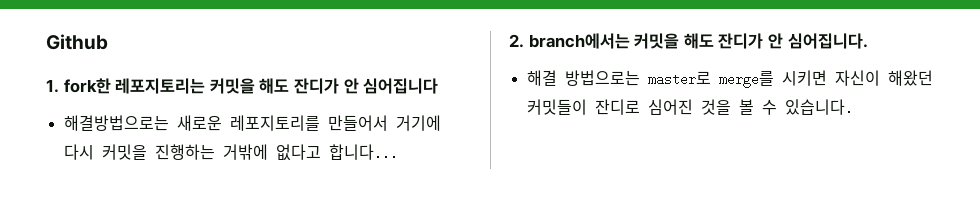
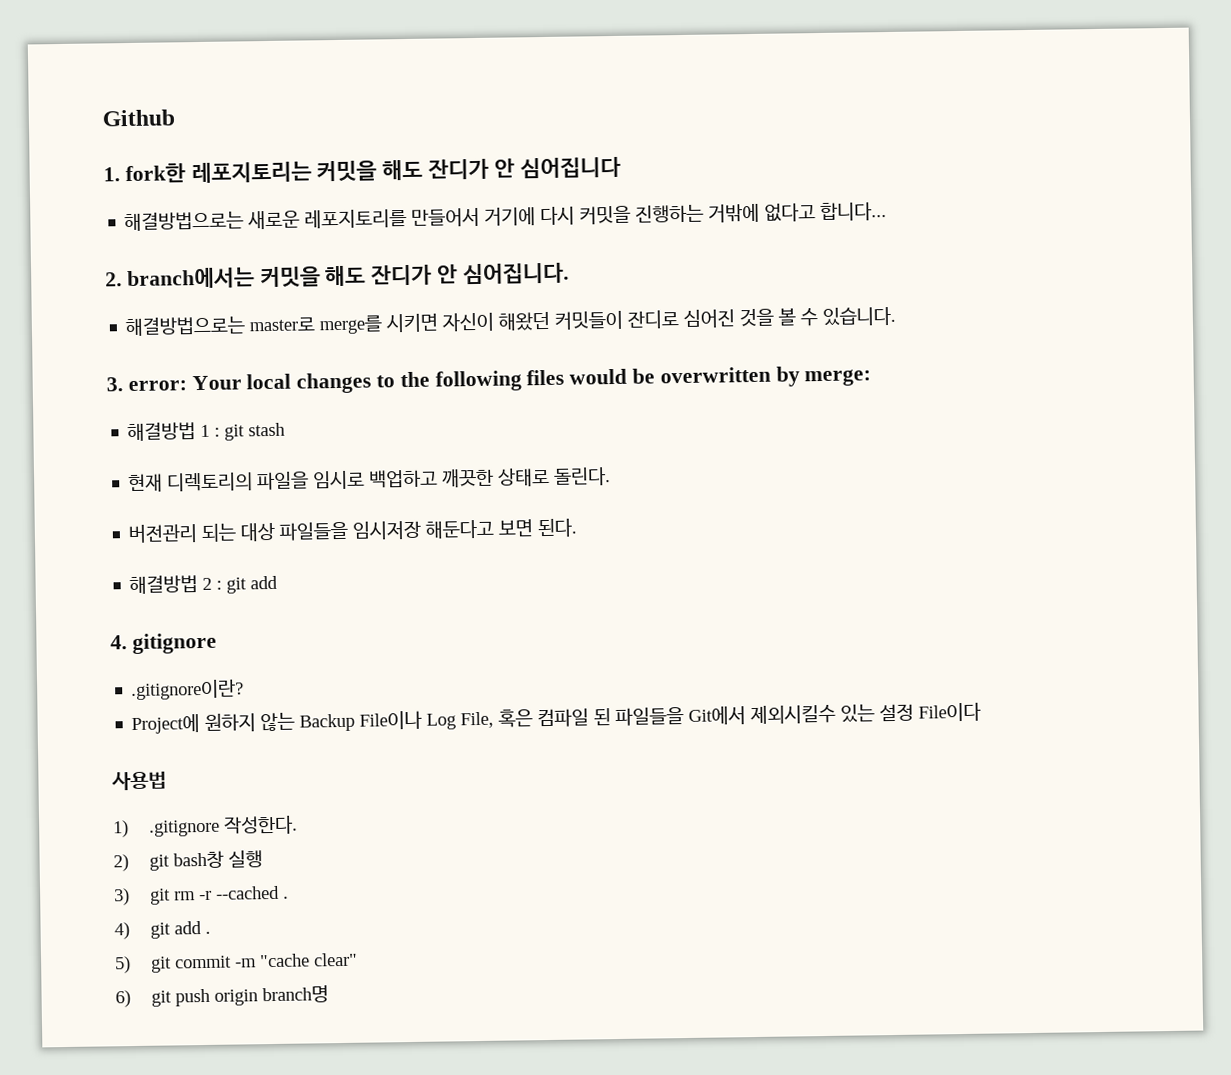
- 해결 방법으로는 master로 merge를 시키면 자신이 해왔던 커밋들이 잔디로 심어진 것을 볼 수 있습니다.
+ 해결방법으로는 master로 merge를 시키면 자신이 해왔던 커밋들이 잔디로 심어진 것을 볼 수 있습니다.
+ 3. error: Your local changes to the following files would be overwritten by merge:
+ 해결방법 1 : git stash
+ 현재 디렉토리의 파일을 임시로 백업하고 깨끗한 상태로 돌린다.
+ 버전관리 되는 대상 파일들을 임시저장 해둔다고 보면 된다.
+ 해결방법 2 : git add
+ 4. gitignore
+ .gitignore이란?
+ Project에 원하지 않는 Backup File이나 Log File, 혹은 컴파일 된 파일들을 Git에서 제외시킬수 있는 설정 File이다
+ 사용법
+ 1) .gitignore 작성한다.
+ 2) git bash창 실행
+ 3) git rm -r --cached .
+ 4) git add .
+ 5) git commit -m "cache clear"
+ 6) git push origin branch명

